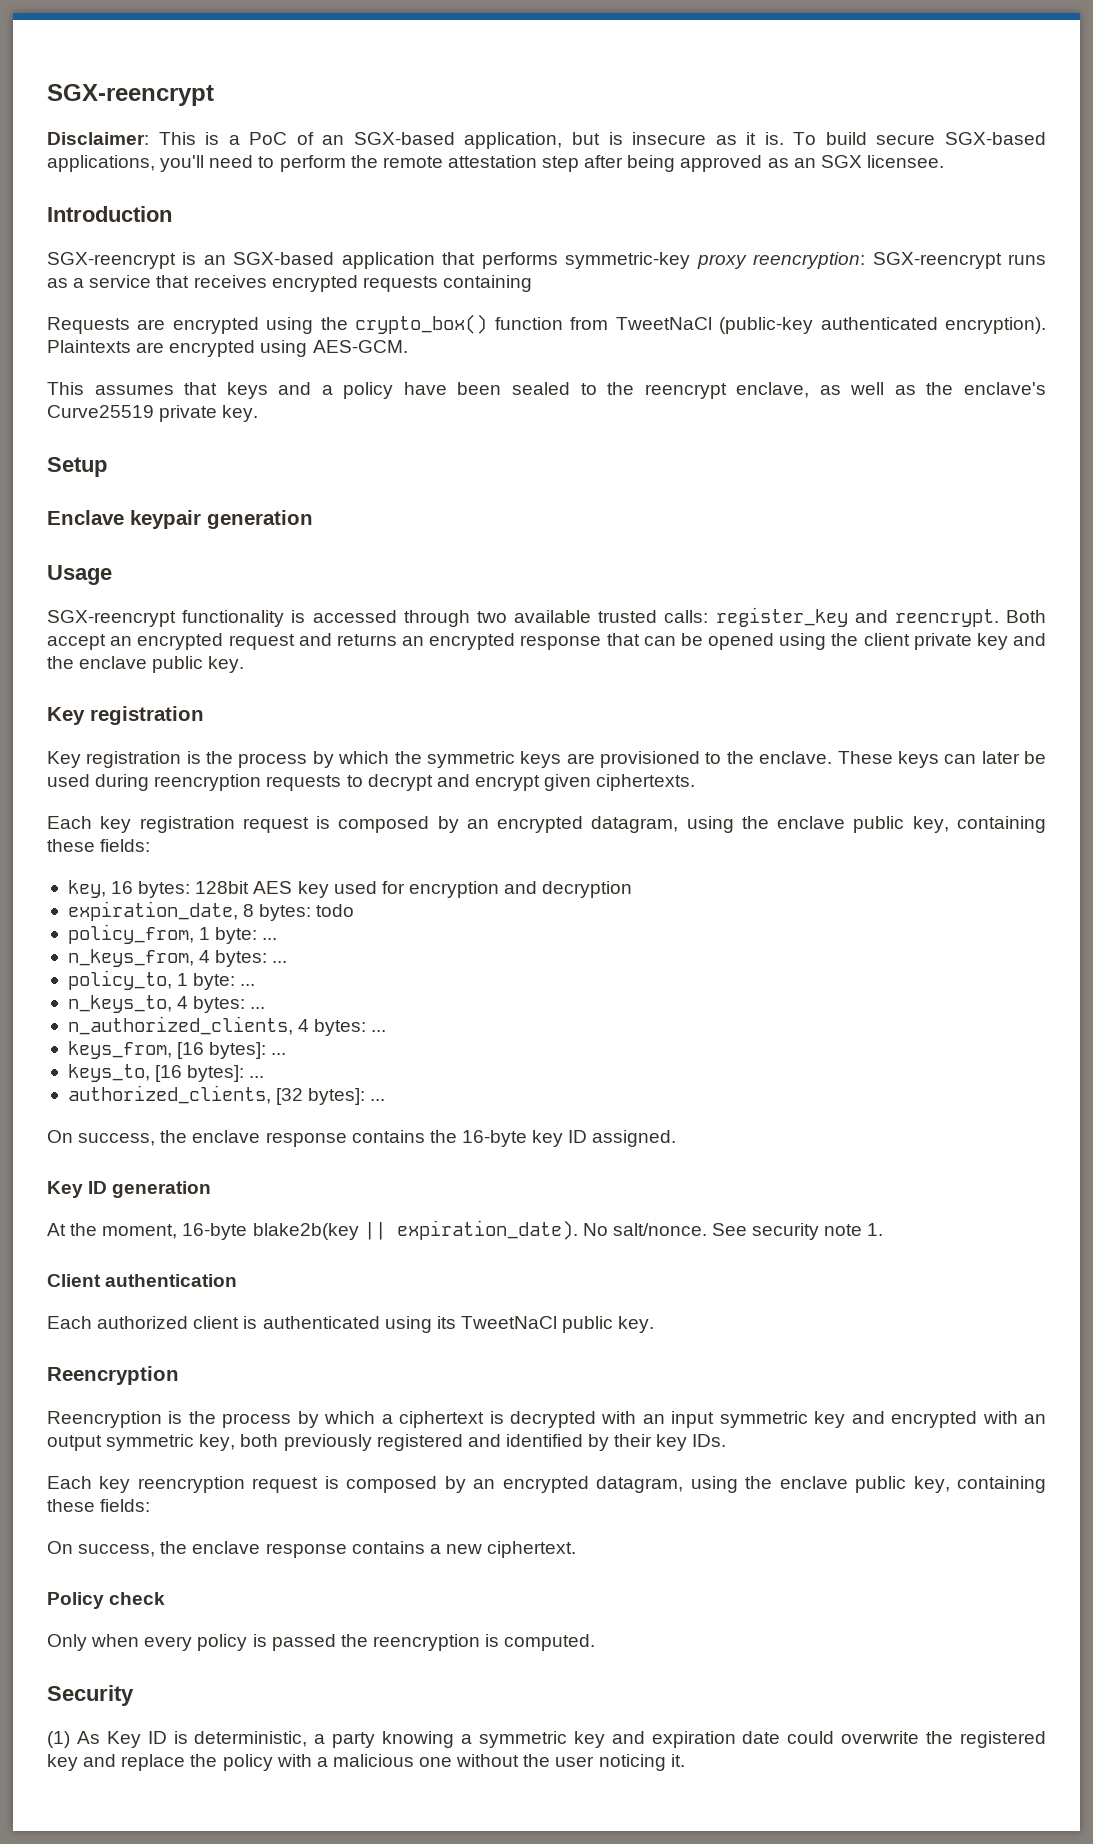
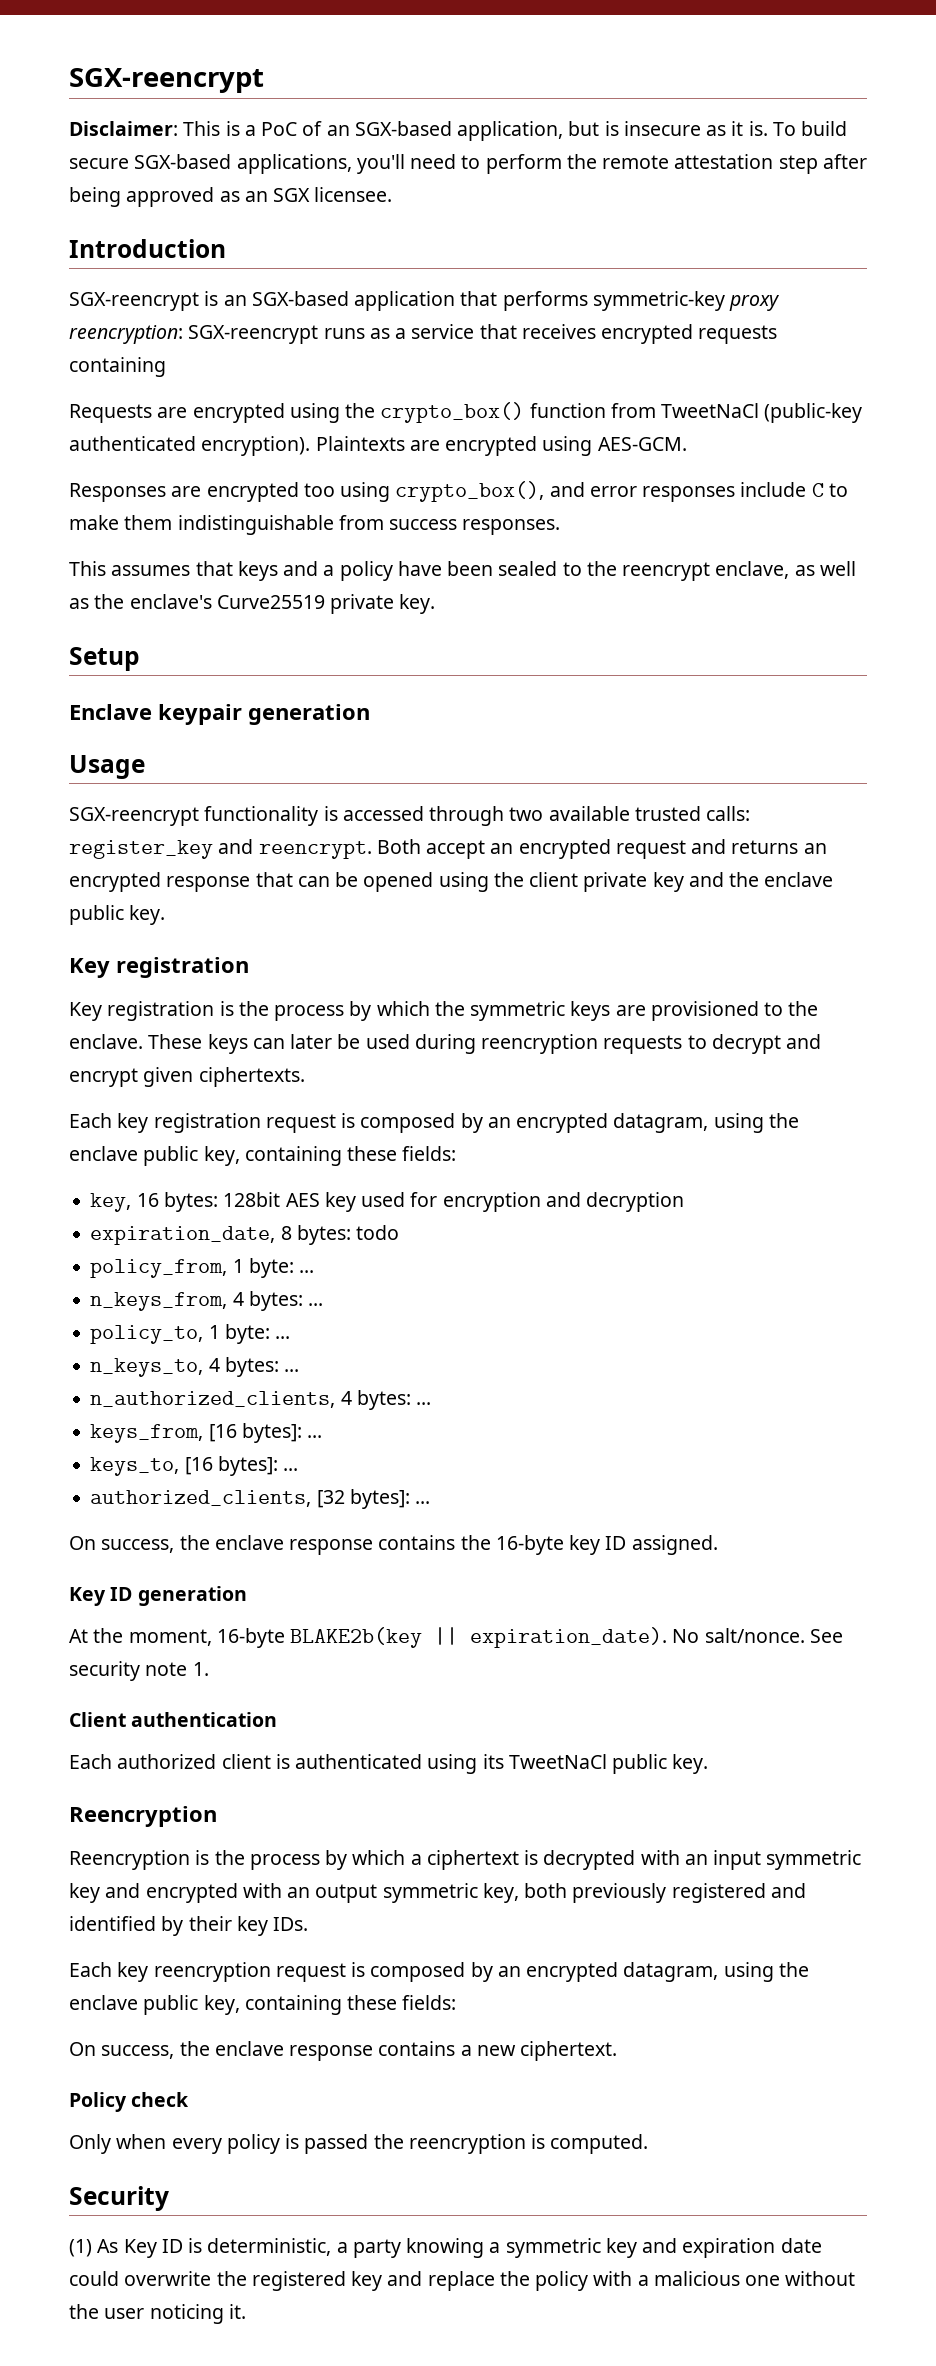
+ Responses are encrypted too using crypto_box(), and error responses include C to make them indistinguishable from success responses.
- At the moment, 16-byte blake2b(key || expiration_date).
+ At the moment, 16-byte BLAKE2b(key || expiration_date).

